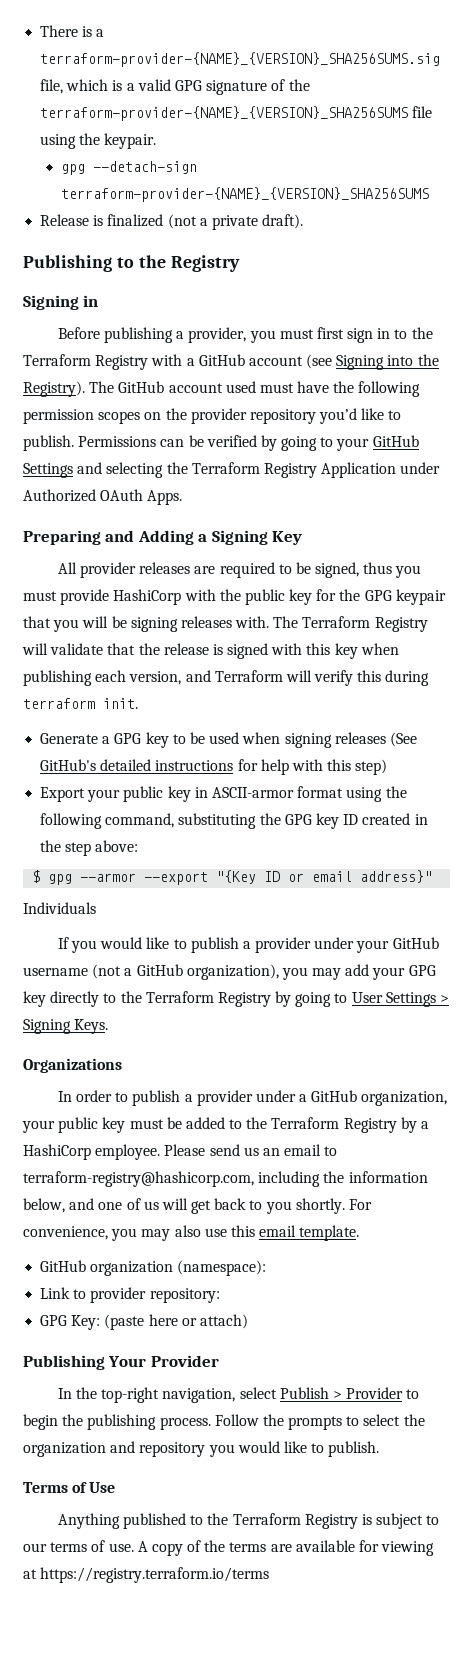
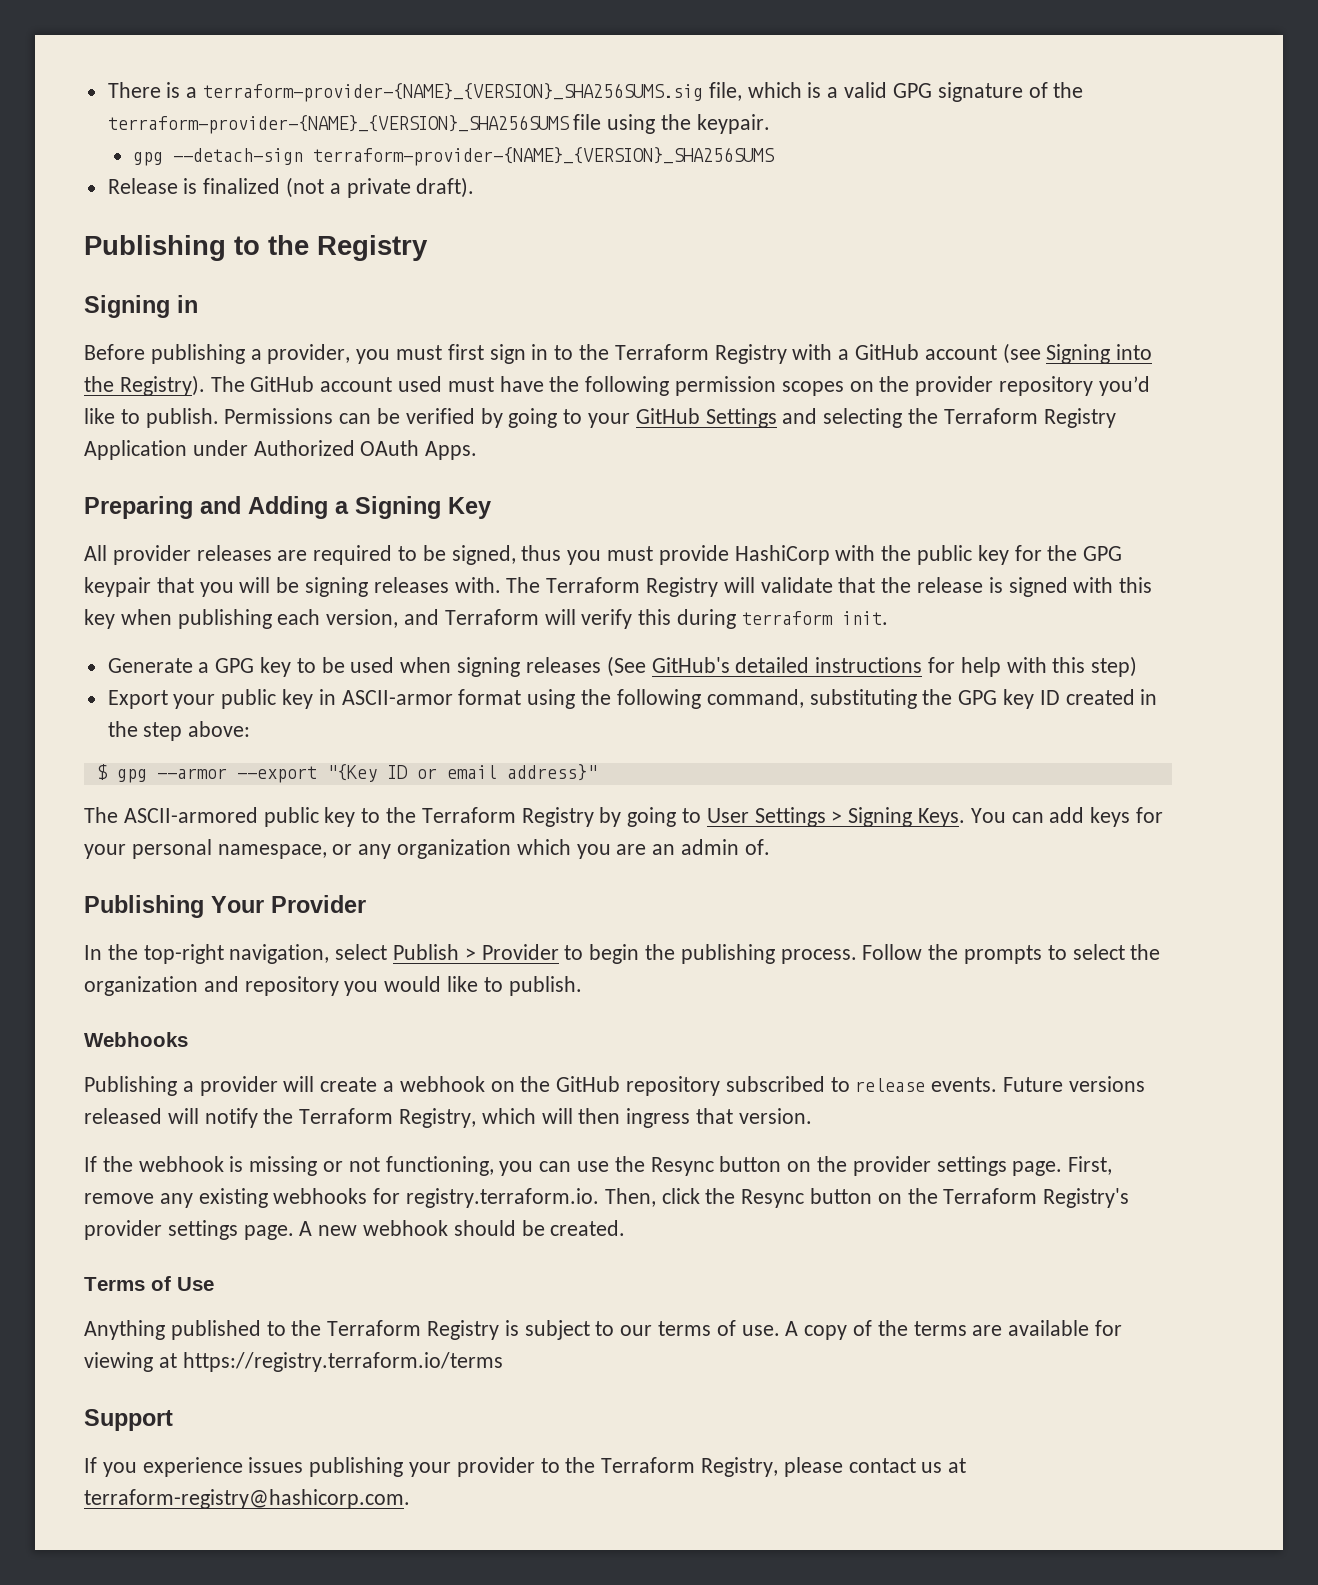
- Individuals
- If you would like to publish a provider under your GitHub username (not a GitHub organization), you may add your GPG key directly to the Terraform Registry by going to User Settings > Signing Keys.
- Organizations
- In order to publish a provider under a GitHub organization, your public key must be added to the Terraform Registry by a HashiCorp employee. Please send us an email to terraform-registry@hashicorp.com, including the information below, and one of us will get back to you shortly. For convenience, you may also use this email template.
- GitHub organization (namespace):
- Link to provider repository:
- GPG Key: (paste here or attach)
+ The ASCII-armored public key to the Terraform Registry by going to User Settings > Signing Keys. You can add keys for your personal namespace, or any organization which you are an admin of.
+ Webhooks
+ Publishing a provider will create a webhook on the GitHub repository subscribed to release events. Future versions released will notify the Terraform Registry, which will then ingress that version.
+ If the webhook is missing or not functioning, you can use the Resync button on the provider settings page. First, remove any existing webhooks for registry.terraform.io. Then, click the Resync button on the Terraform Registry's provider settings page. A new webhook should be created.
+ Support
+ If you experience issues publishing your provider to the Terraform Registry, please contact us at terraform-registry@hashicorp.com.

